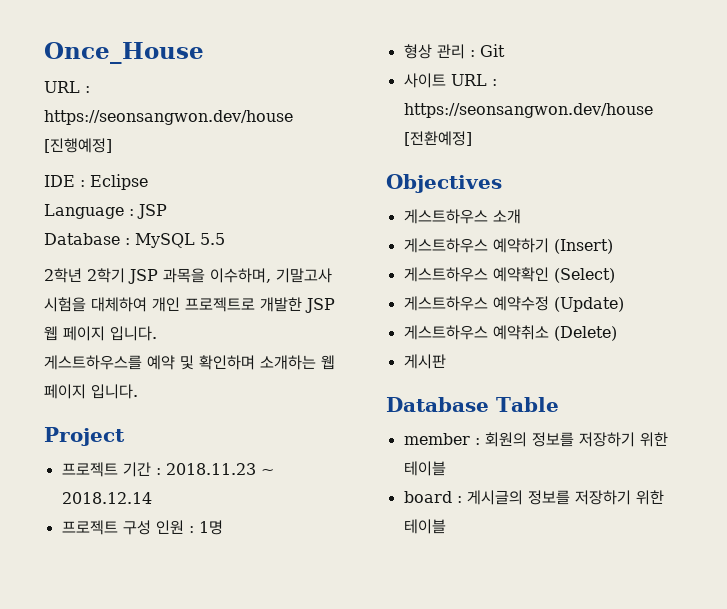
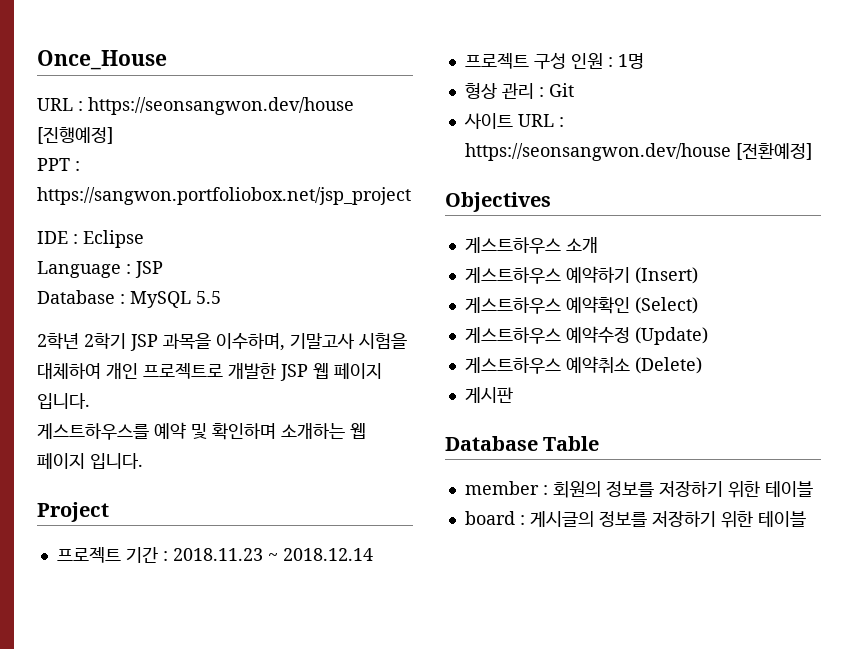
+ PPT : https://sangwon.portfoliobox.net/jsp_project

